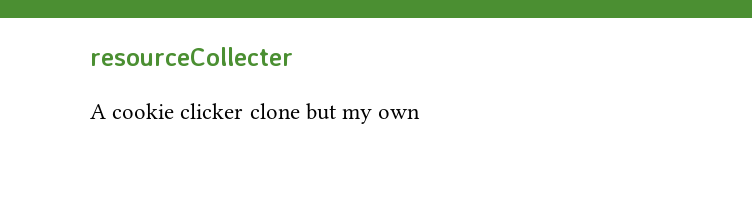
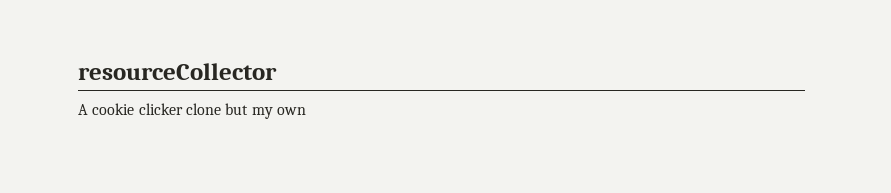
- resourceCollecter
+ resourceCollector

